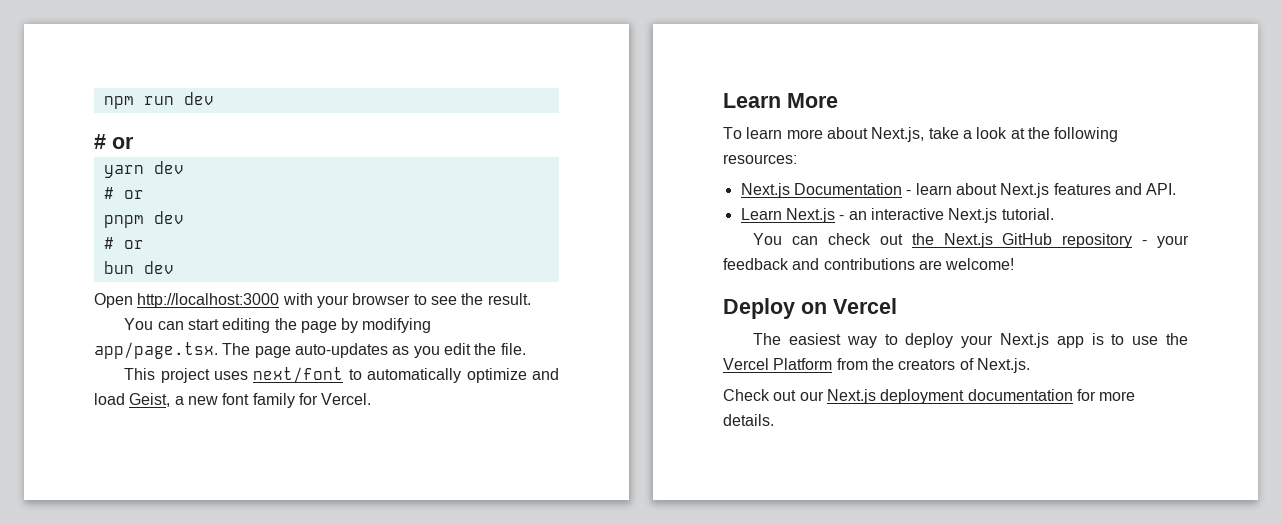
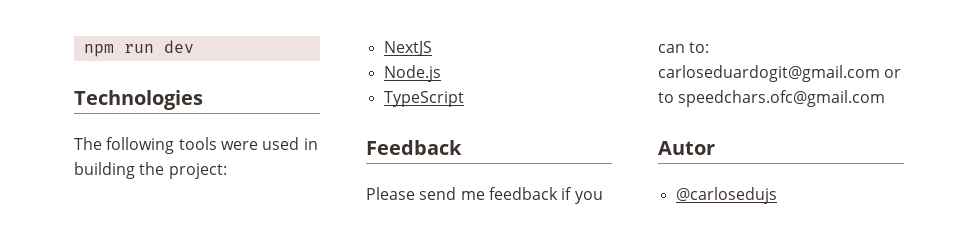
  npm run dev
- # or
- yarn dev
- # or
- pnpm dev
- # or
- bun dev
- Open http://localhost:3000 with your browser to see the result.
- You can start editing the page by modifying app/page.tsx. The page auto-updates as you edit the file.
- This project uses next/font to automatically optimize and load Geist, a new font family for Vercel.
- Learn More
- To learn more about Next.js, take a look at the following resources:
- Next.js Documentation - learn about Next.js features and API.
- Learn Next.js - an interactive Next.js tutorial.
- You can check out the Next.js GitHub repository - your feedback and contributions are welcome!
- Deploy on Vercel
- The easiest way to deploy your Next.js app is to use the Vercel Platform from the creators of Next.js.
- Check out our Next.js deployment documentation for more details.
+ Technologies
+ The following tools were used in building the project:
+ NextJS
+ Node.js
+ TypeScript
+ Feedback
+ Please send me feedback if you can to: carloseduardogit@gmail.com or to speedchars.ofc@gmail.com
+ Autor
+ @carlosedujs

